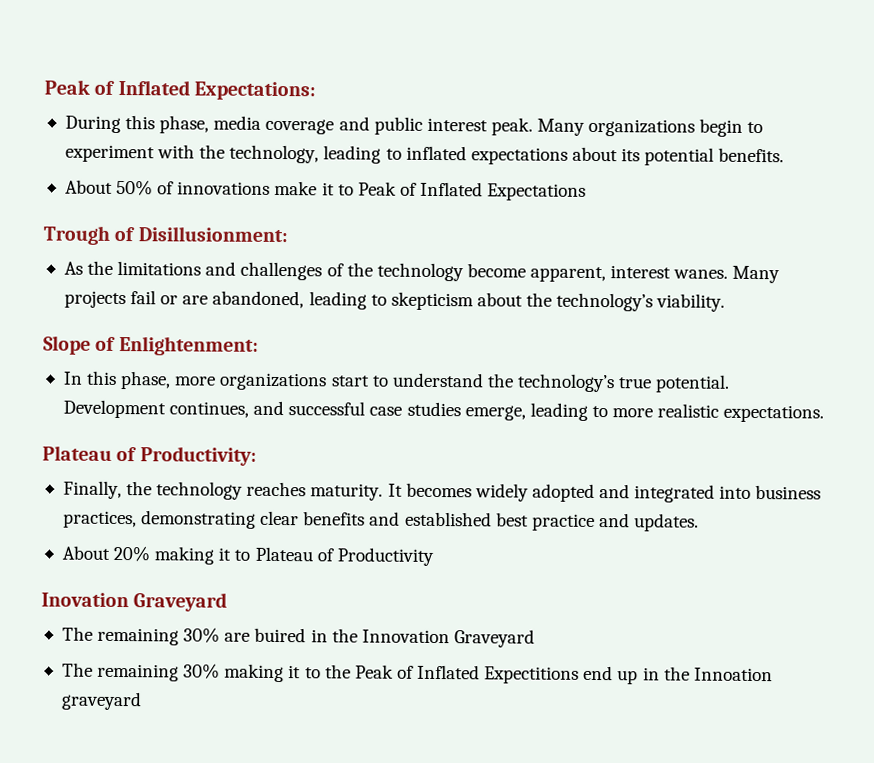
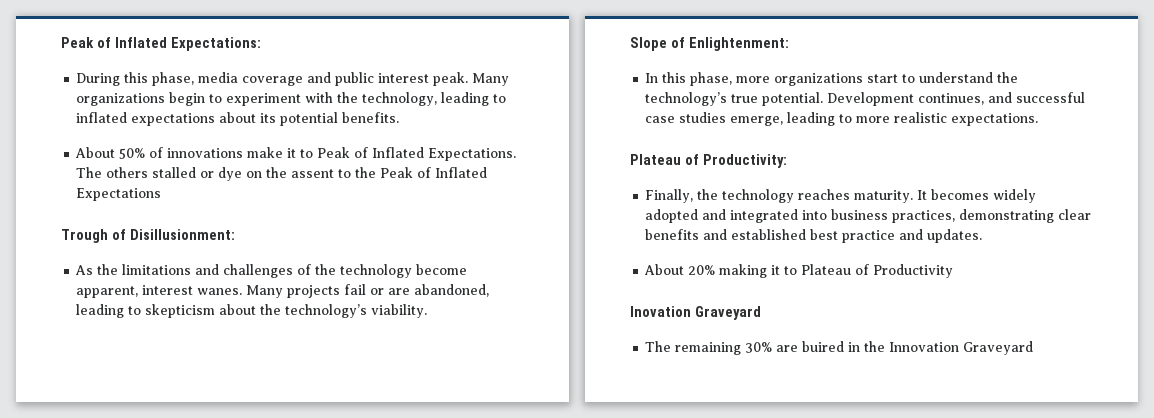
- About 50% of innovations make it to Peak of Inflated Expectations
+ About 50% of innovations make it to Peak of Inflated Expectations. The others stalled or dye on the assent to the Peak of Inflated Expectations
- The remaining 30% making it to the Peak of Inflated Expectitions end up in the Innoation graveyard

